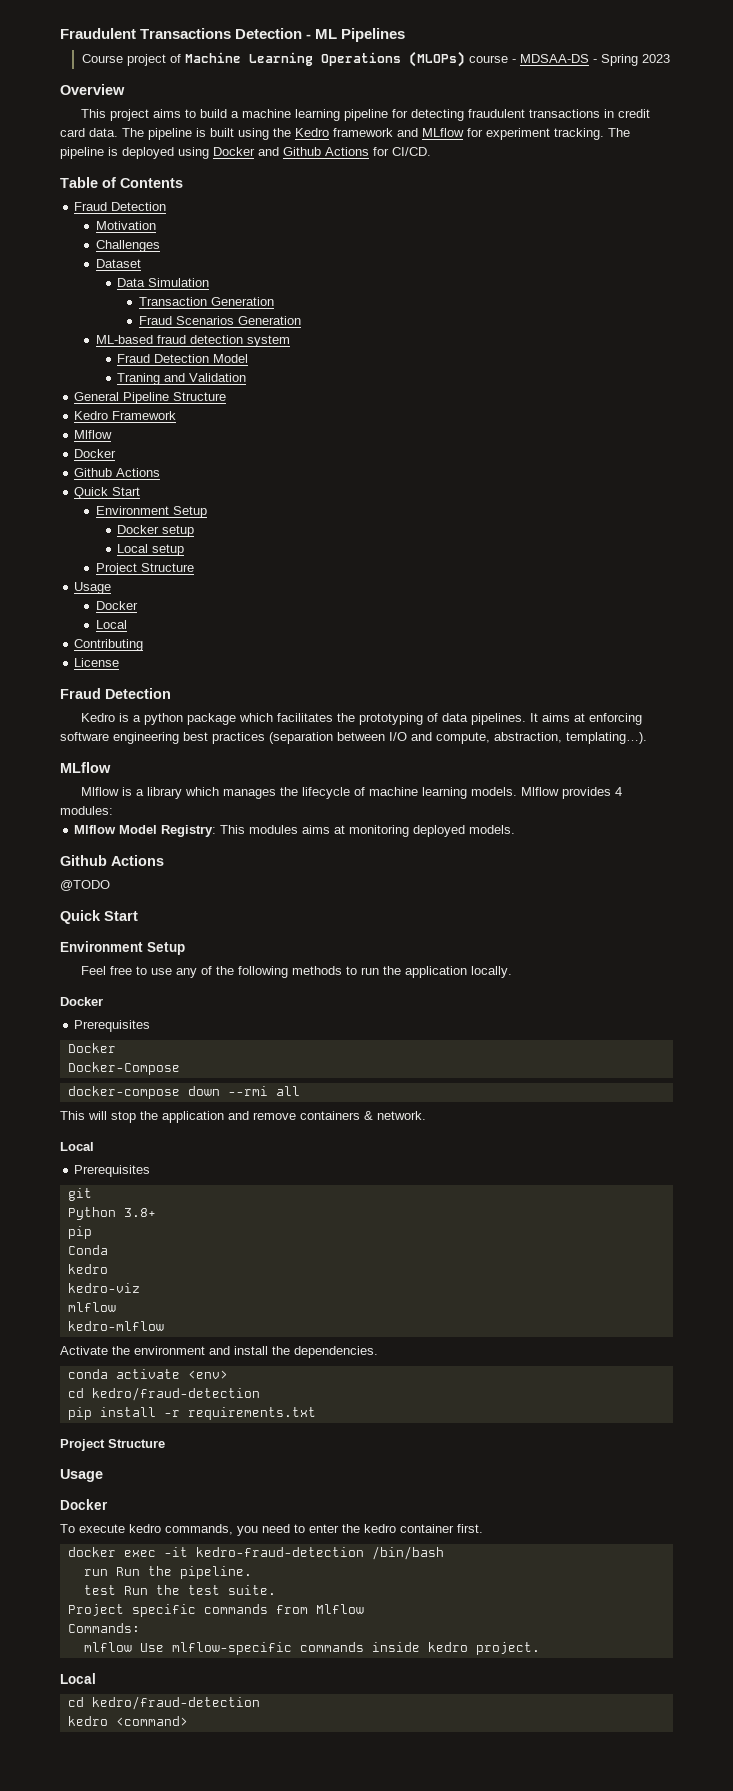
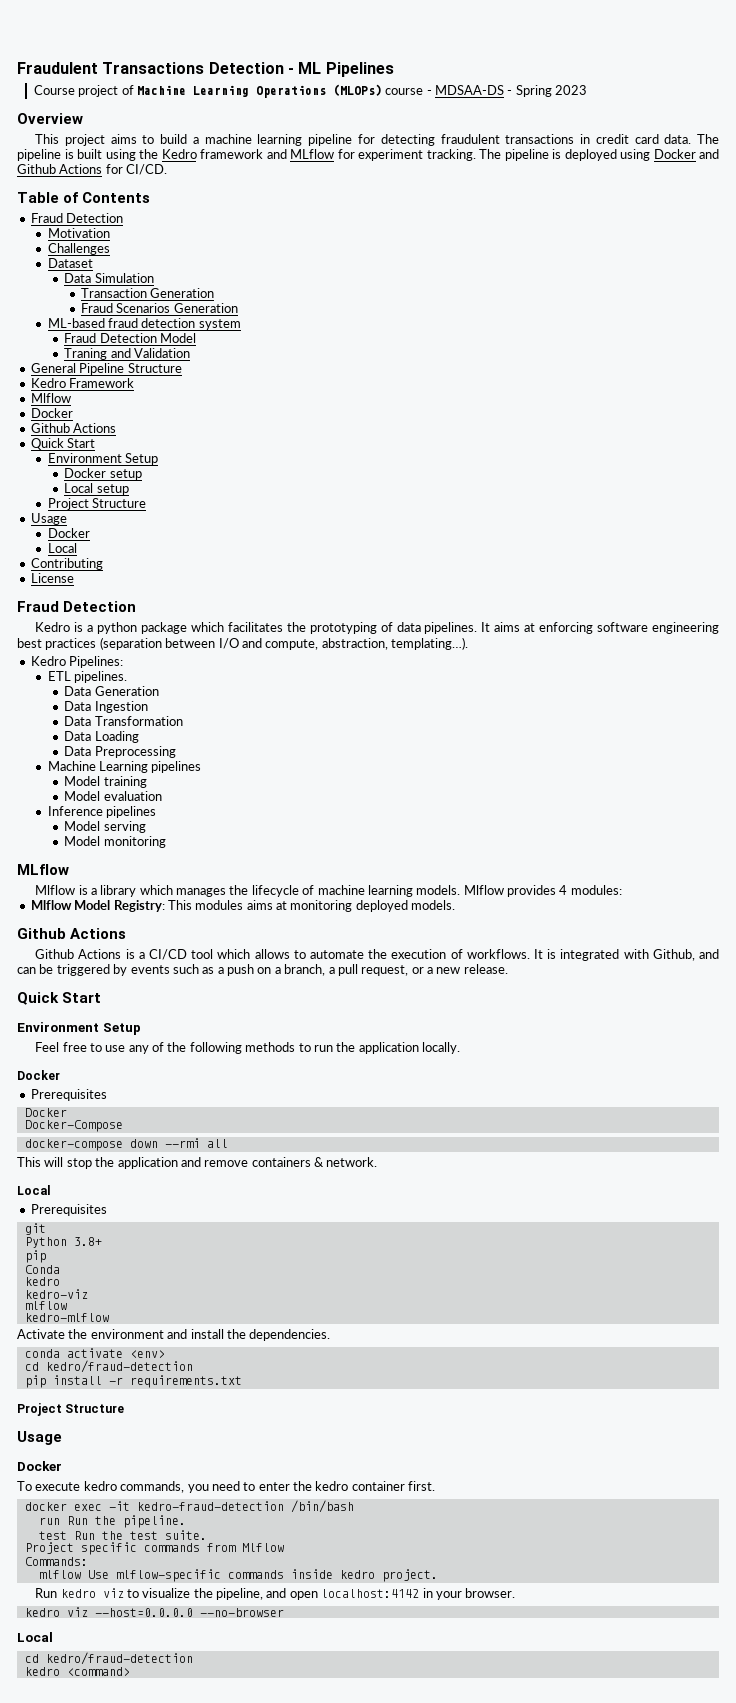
+ Kedro Pipelines:
+ ETL pipelines.
+ Data Generation
+ Data Ingestion
+ Data Transformation
+ Data Loading
+ Data Preprocessing
+ Machine Learning pipelines
+ Model training
+ Model evaluation
+ Inference pipelines
+ Model serving
+ Model monitoring
- @TODO
+ Github Actions is a CI/CD tool which allows to automate the execution of workflows. It is integrated with Github, and can be triggered by events such as a push on a branch, a pull request, or a new release.
+ Run kedro viz to visualize the pipeline, and open localhost:4142 in your browser.
+ kedro viz --host=0.0.0.0 --no-browser

